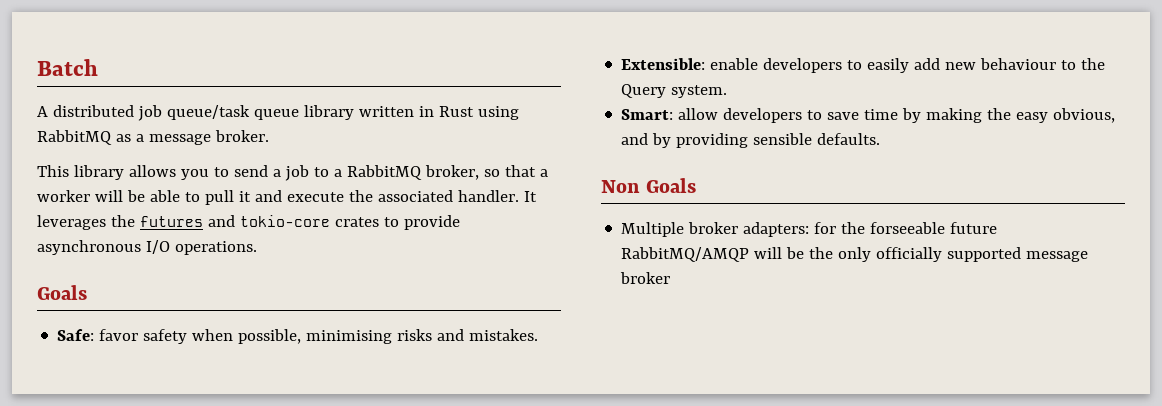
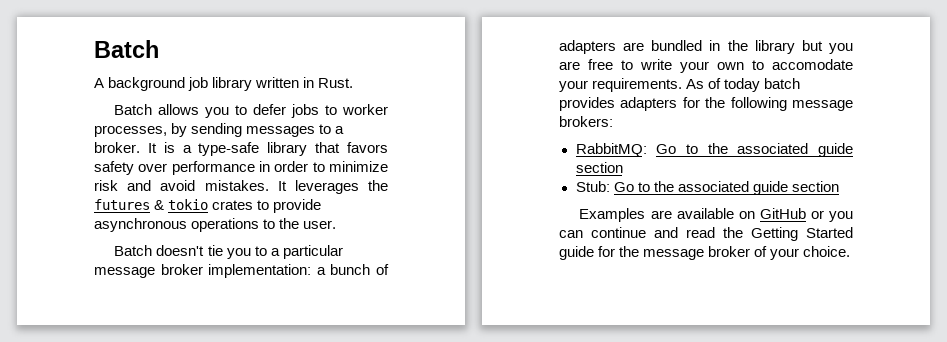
- A distributed job queue/task queue library written in Rust using RabbitMQ as a message broker.
- This library allows you to send a job to a RabbitMQ broker, so that a worker will be able to pull it and execute the associated handler.
+ A background job library written in Rust.
+ Batch allows you to defer jobs to worker processes, by sending messages to a broker. It is a type-safe library that favors safety over performance in order to minimize risk and avoid mistakes.
- It leverages the futures and tokio-core crates to provide asynchronous I/O operations.
- Goals
- Safe: favor safety when possible, minimising risks and mistakes.
- Extensible: enable developers to easily add new behaviour to the Query system.
- Smart: allow developers to save time by making the easy obvious, and by providing sensible defaults.
- Non Goals
- Multiple broker adapters: for the forseeable future RabbitMQ/AMQP will be the only officially supported message broker
+ It leverages the futures & tokio crates to provide asynchronous operations to the user.
+ Batch doesn't tie you to a particular message broker implementation: a bunch of adapters are bundled in the library but you are free to write your own to accomodate your requirements. As of today batch provides adapters for the following message brokers:
+ RabbitMQ: Go to the associated guide section
+ Stub: Go to the associated guide section
+ Examples are available on GitHub or you can continue and read the Getting Started guide for the message broker of your choice.

